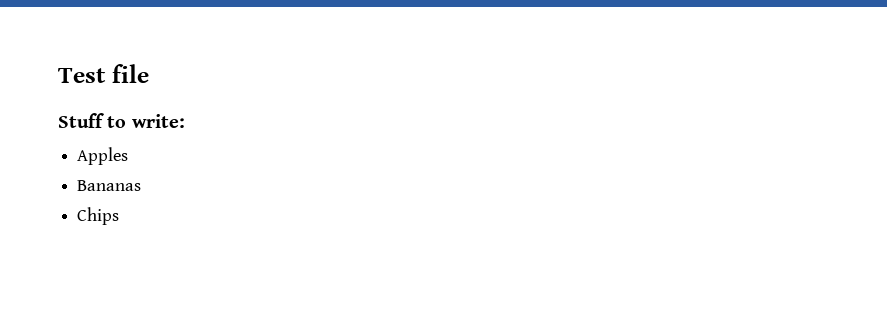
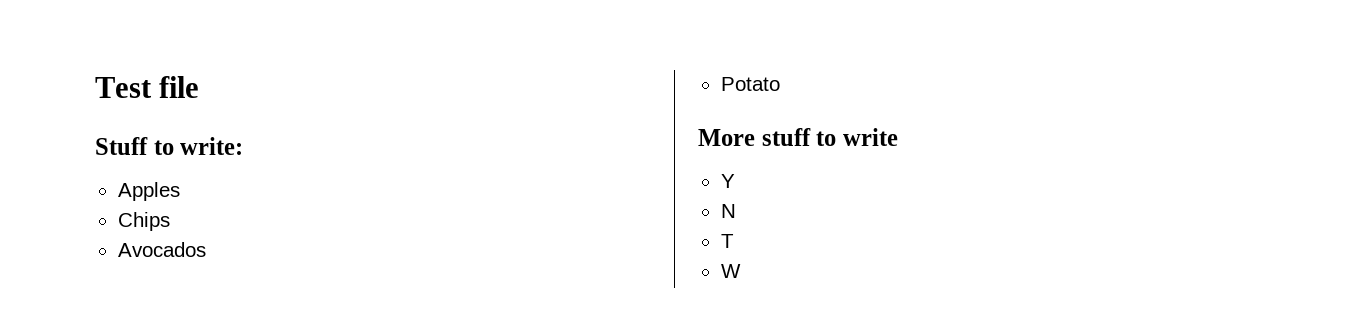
- Bananas
  Chips
+ Avocados
+ Potato
+ More stuff to write
+ Y
+ N
+ T
+ W

